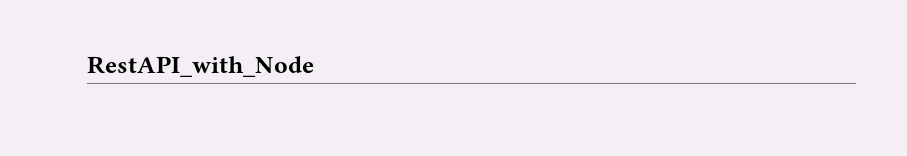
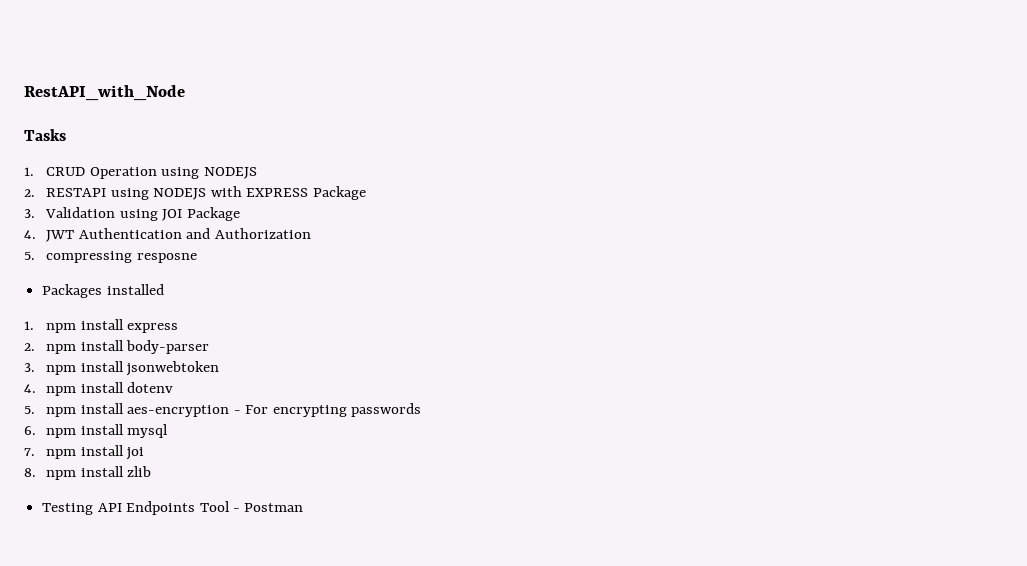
+ Tasks
+ 1. CRUD Operation using NODEJS
+ 2. RESTAPI using NODEJS with EXPRESS Package
+ 3. Validation using JOI Package
+ 4. JWT Authentication and Authorization
+ 5. compressing resposne
+ Packages installed
+ 1. npm install express
+ 2. npm install body-parser
+ 3. npm install jsonwebtoken
+ 4. npm install dotenv
+ 5. npm install aes-encryption - For encrypting passwords
+ 6. npm install mysql
+ 7. npm install joi
+ 8. npm install zlib
+ Testing API Endpoints Tool - Postman

